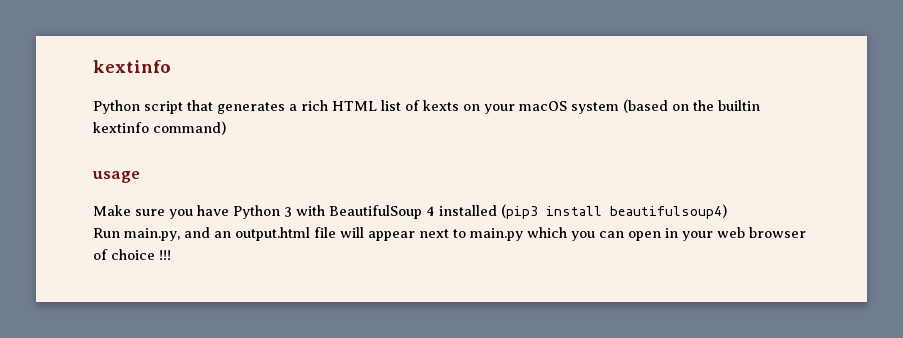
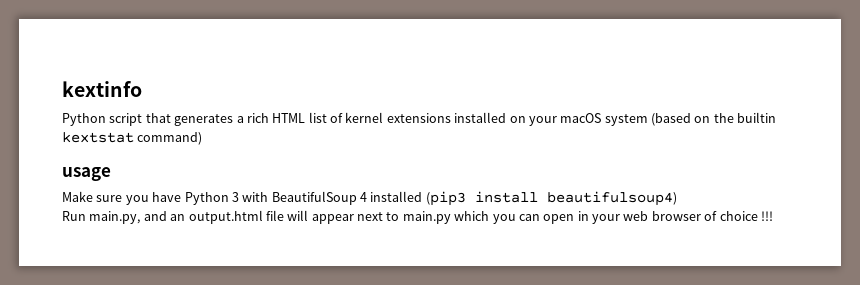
- Python script that generates a rich HTML list of kexts on your macOS system (based on the builtin kextinfo command)
+ Python script that generates a rich HTML list of kernel extensions installed on your macOS system (based on the builtin kextstat command)

